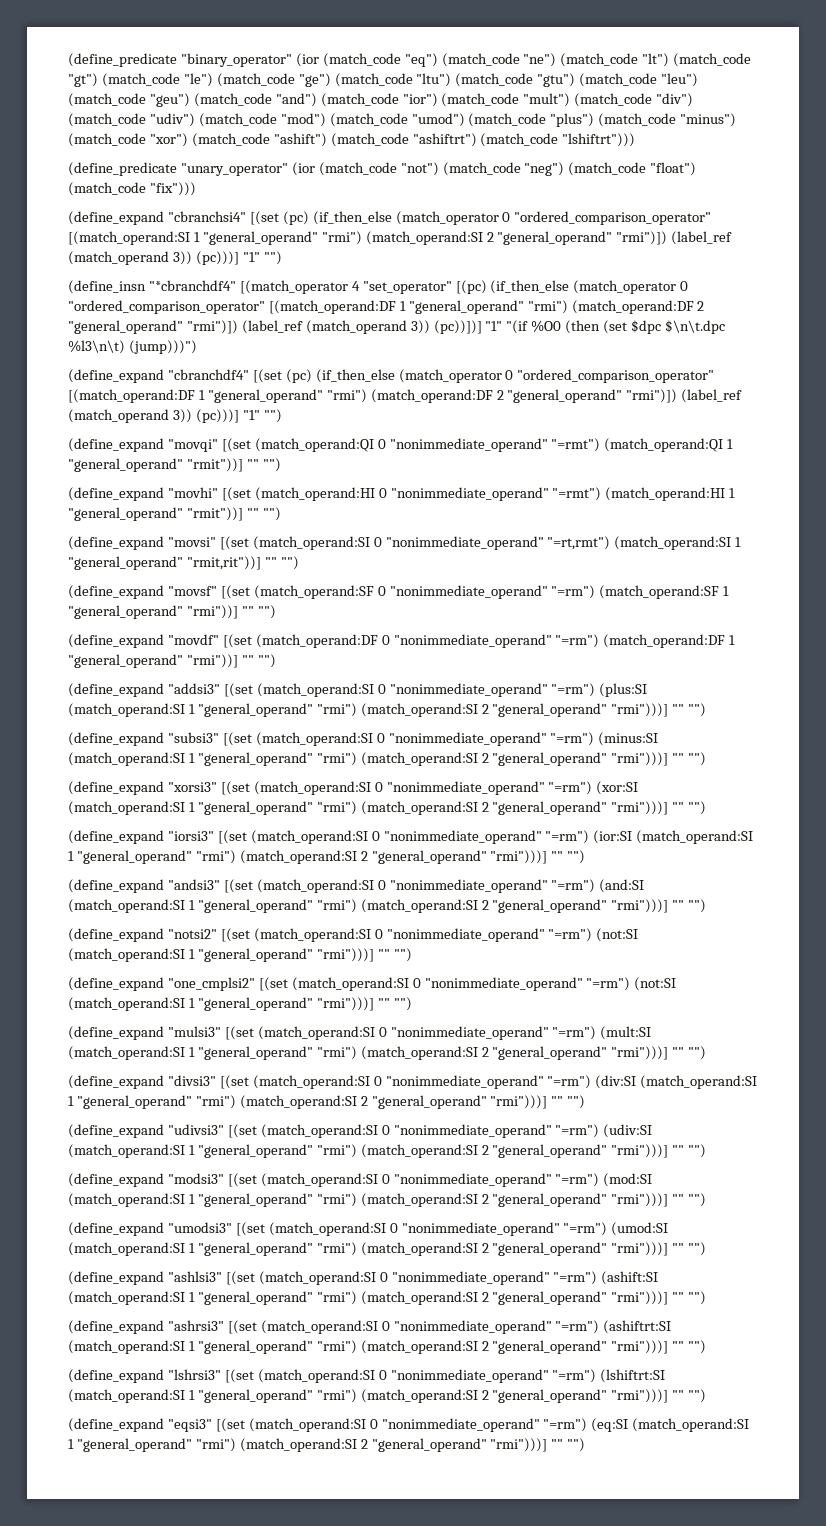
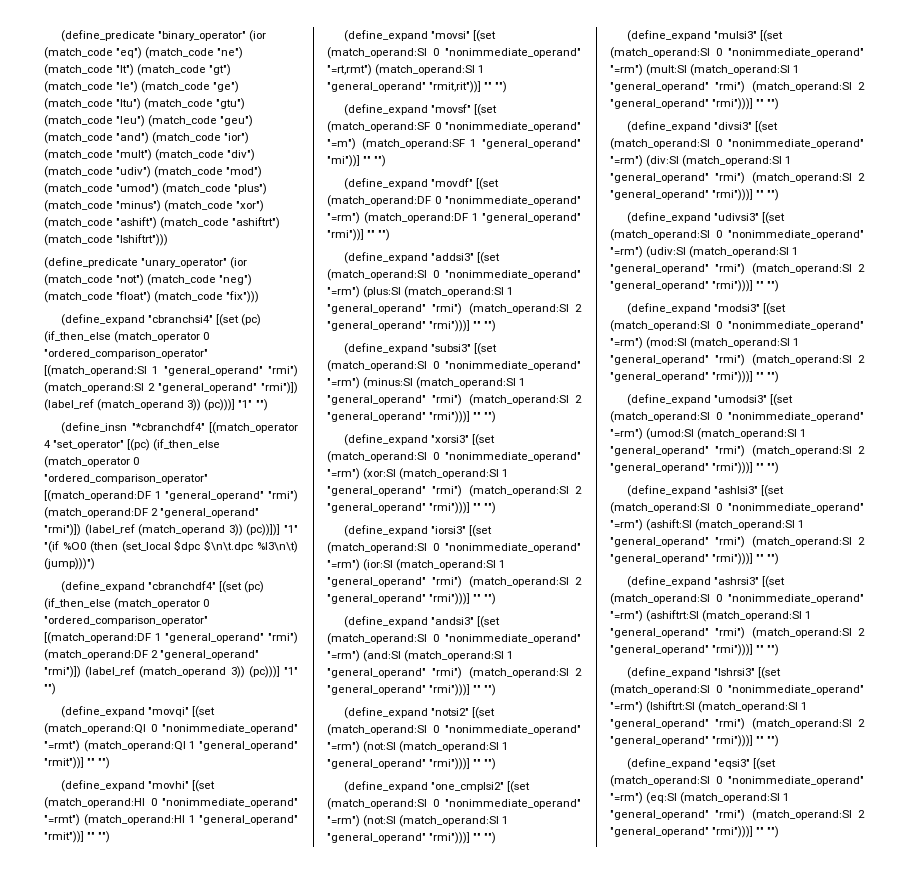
- (define_insn "*cbranchdf4" [(match_operator 4 "set_operator" [(pc) (if_then_else (match_operator 0 "ordered_comparison_operator" [(match_operand:DF 1 "general_operand" "rmi") (match_operand:DF 2 "general_operand" "rmi")]) (label_ref (match_operand 3)) (pc))])] "1" "(if %O0 (then (set $dpc $\n\t.dpc %l3\n\t) (jump)))")
+ (define_insn "*cbranchdf4" [(match_operator 4 "set_operator" [(pc) (if_then_else (match_operator 0 "ordered_comparison_operator" [(match_operand:DF 1 "general_operand" "rmi") (match_operand:DF 2 "general_operand" "rmi")]) (label_ref (match_operand 3)) (pc))])] "1" "(if %O0 (then (set_local $dpc $\n\t.dpc %l3\n\t) (jump)))")
- (define_expand "movsf" [(set (match_operand:SF 0 "nonimmediate_operand" "=rm") (match_operand:SF 1 "general_operand" "rmi"))] "" "")
+ (define_expand "movsf" [(set (match_operand:SF 0 "nonimmediate_operand" "=m") (match_operand:SF 1 "general_operand" "mi"))] "" "")

